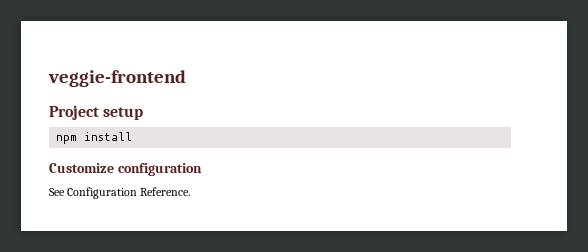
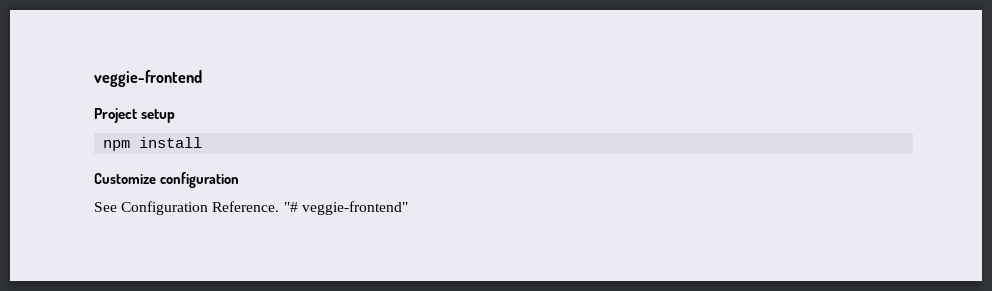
+ "# veggie-frontend"

